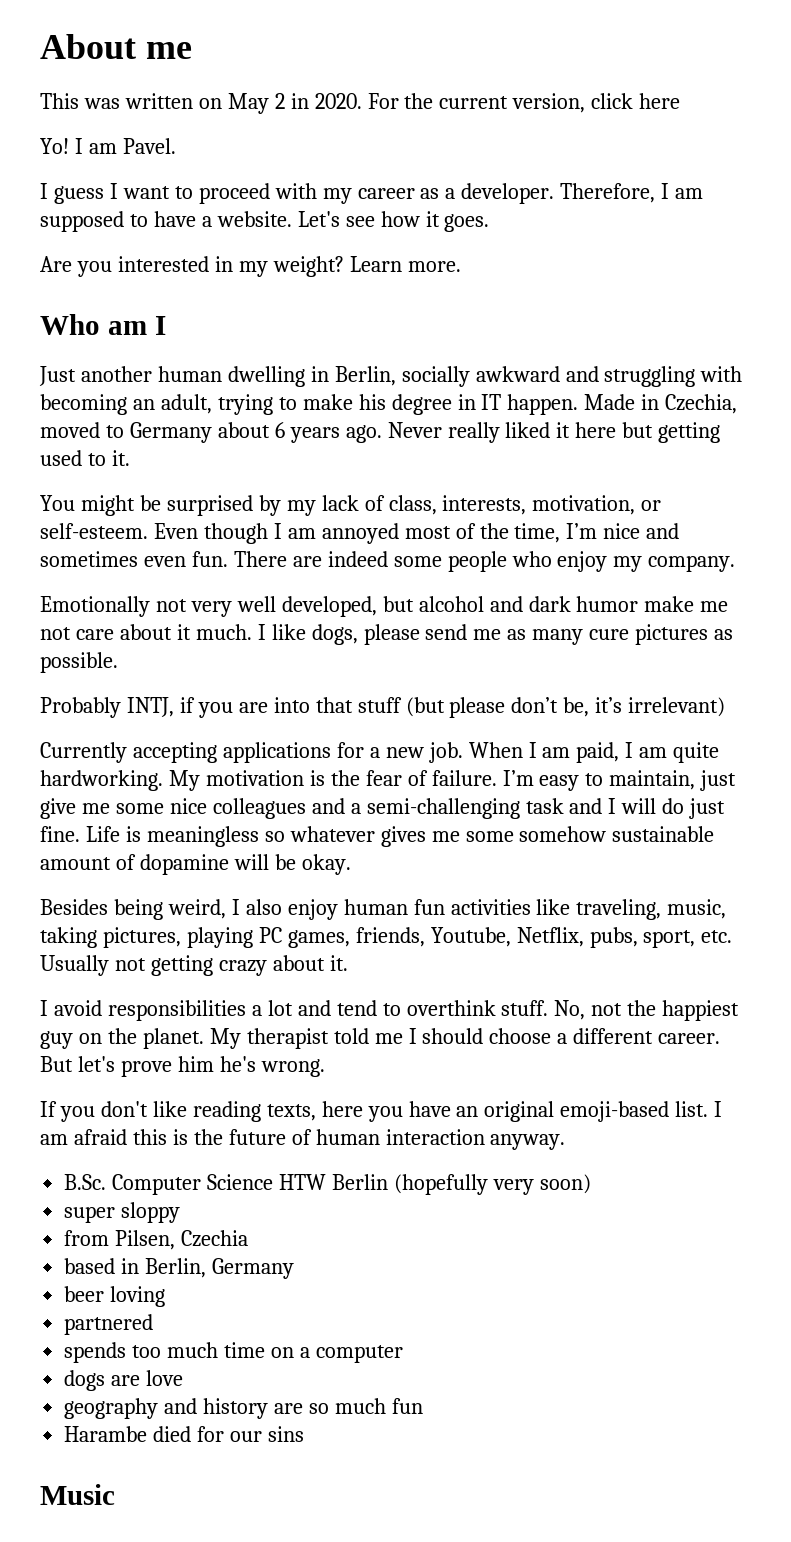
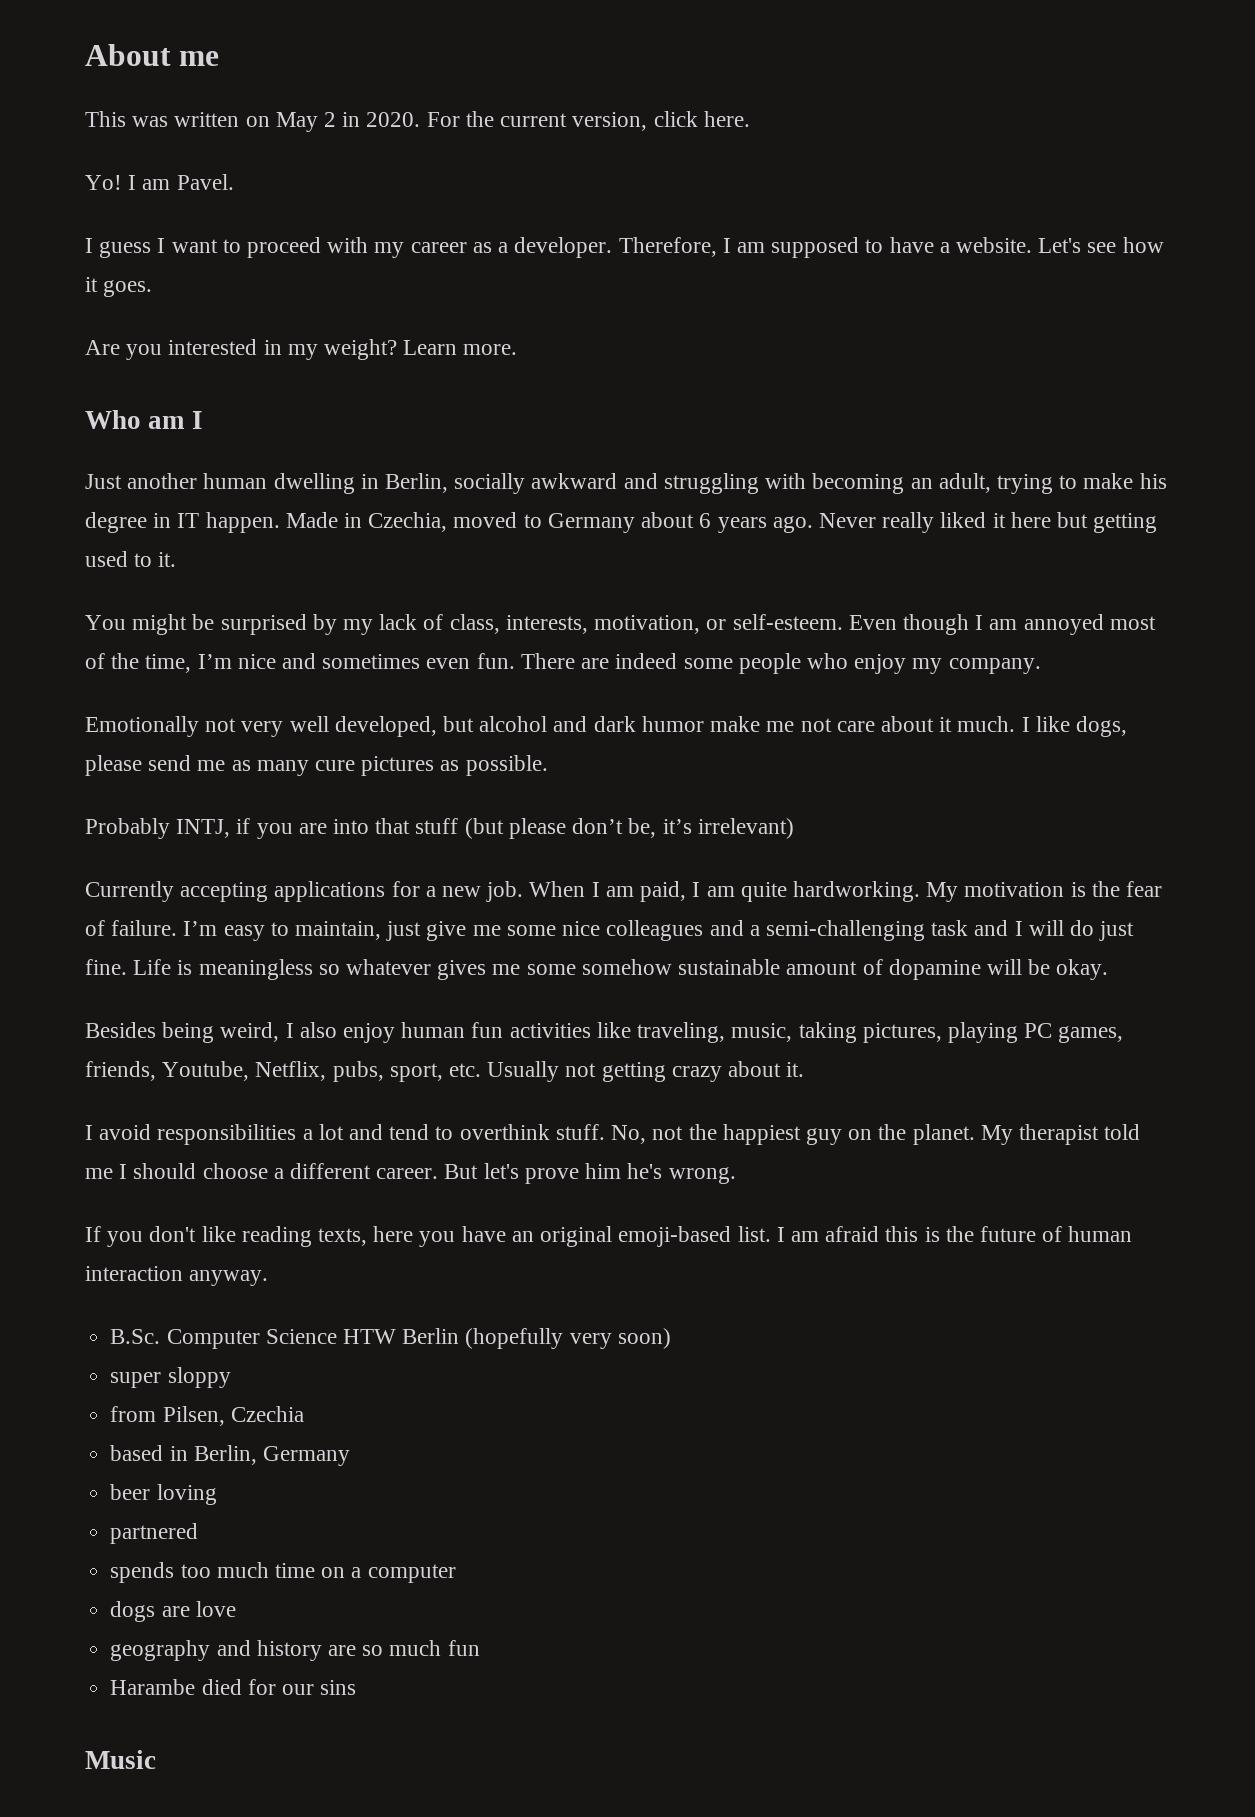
- For the current version, click here
+ For the current version, click here.

